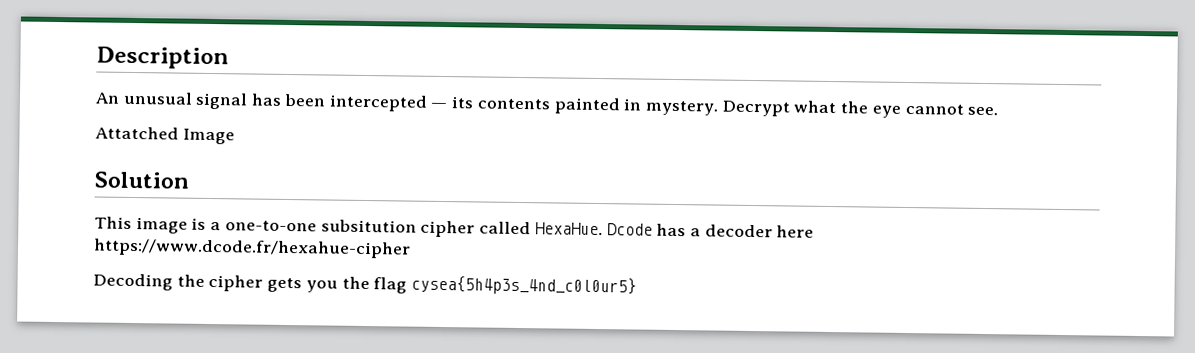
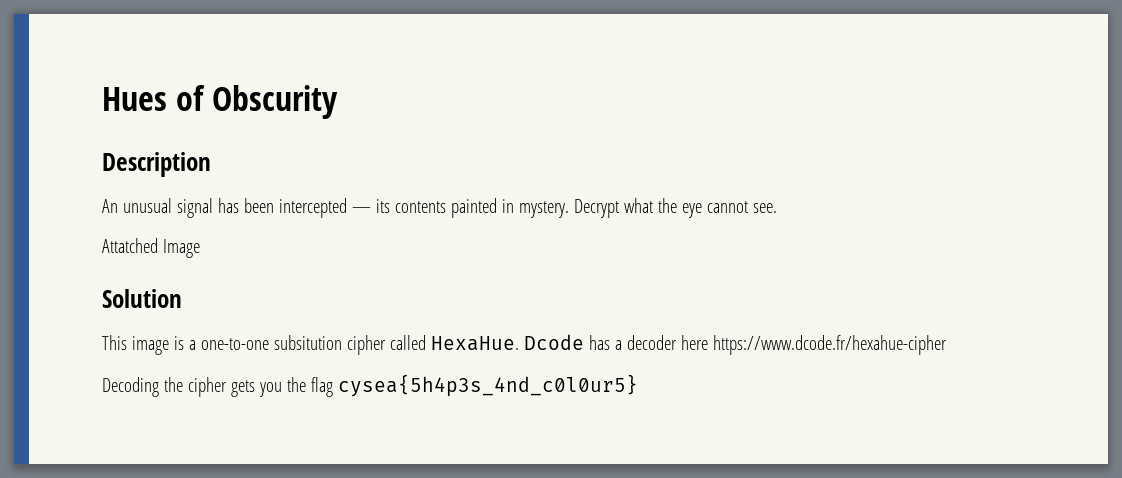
+ Hues of Obscurity

